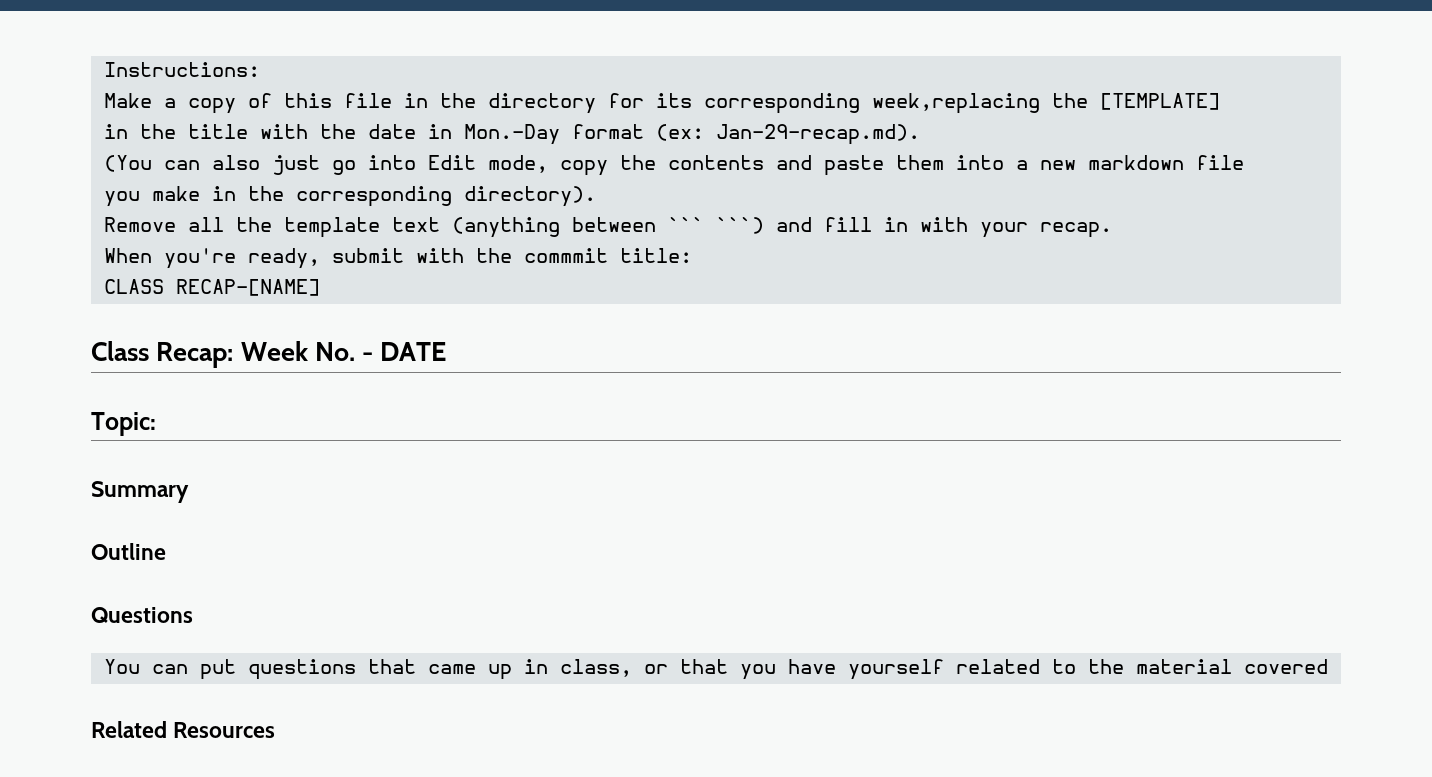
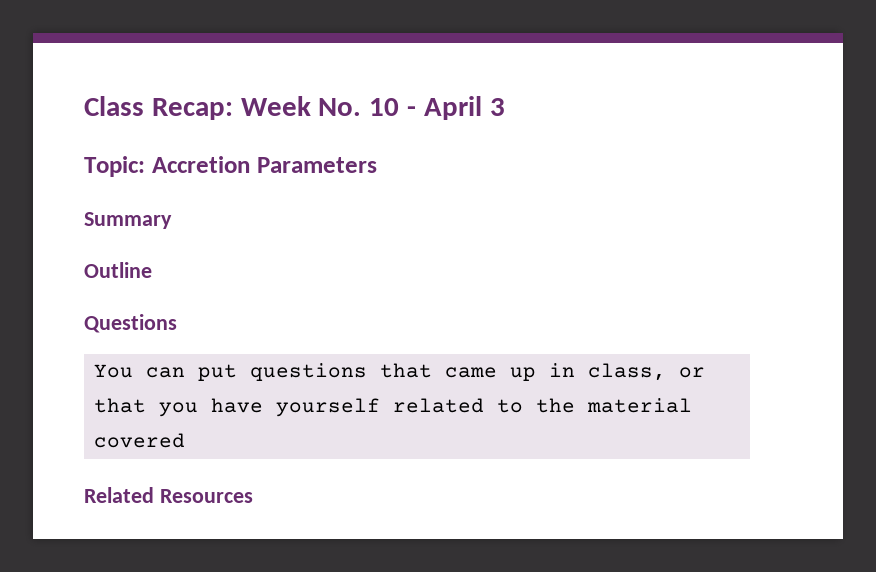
- Instructions:
- Make a copy of this file in the directory for its corresponding week,replacing the [TEMPLATE]
- in the title with the date in Mon.-Day format (ex: Jan-29-recap.md).
- (You can also just go into Edit mode, copy the contents and paste them into a new markdown file
- you make in the corresponding directory).
- Remove all the template text (anything between ``` ```) and fill in with your recap.
- When you're ready, submit with the commmit title:
- CLASS RECAP-[NAME]
- Class Recap: Week No. - DATE
+ Class Recap: Week No. 10 - April 3
- Topic:
+ Topic: Accretion Parameters

